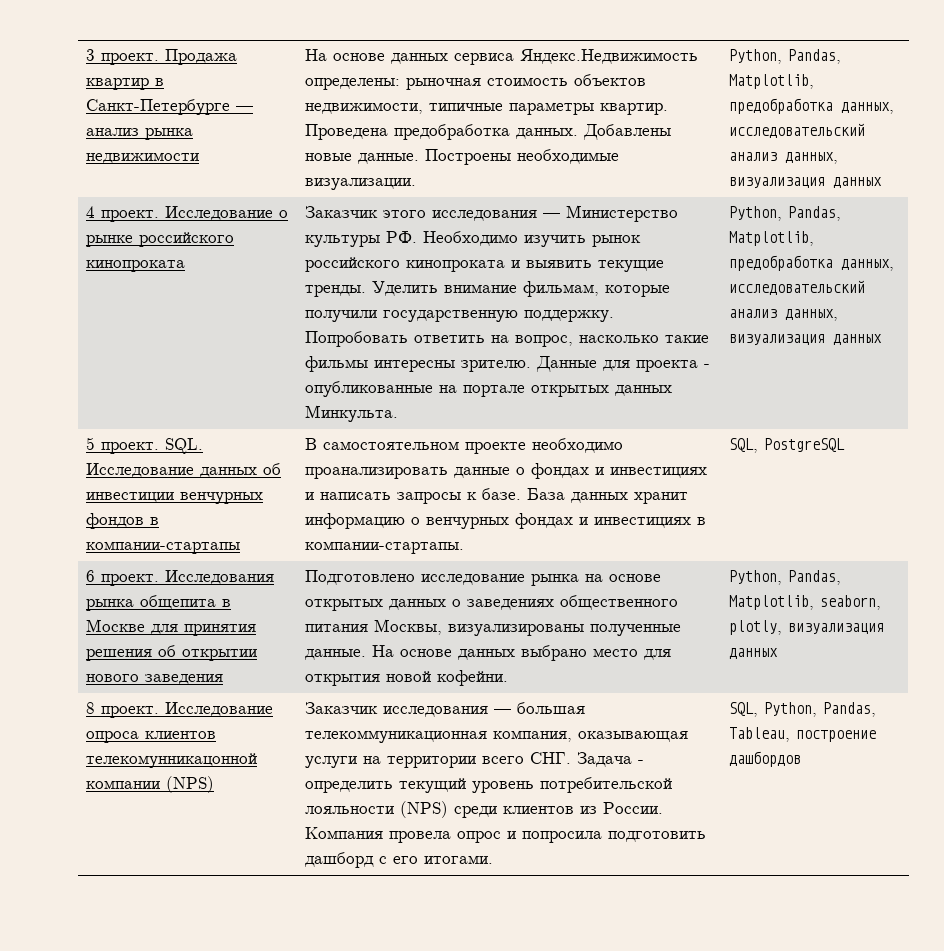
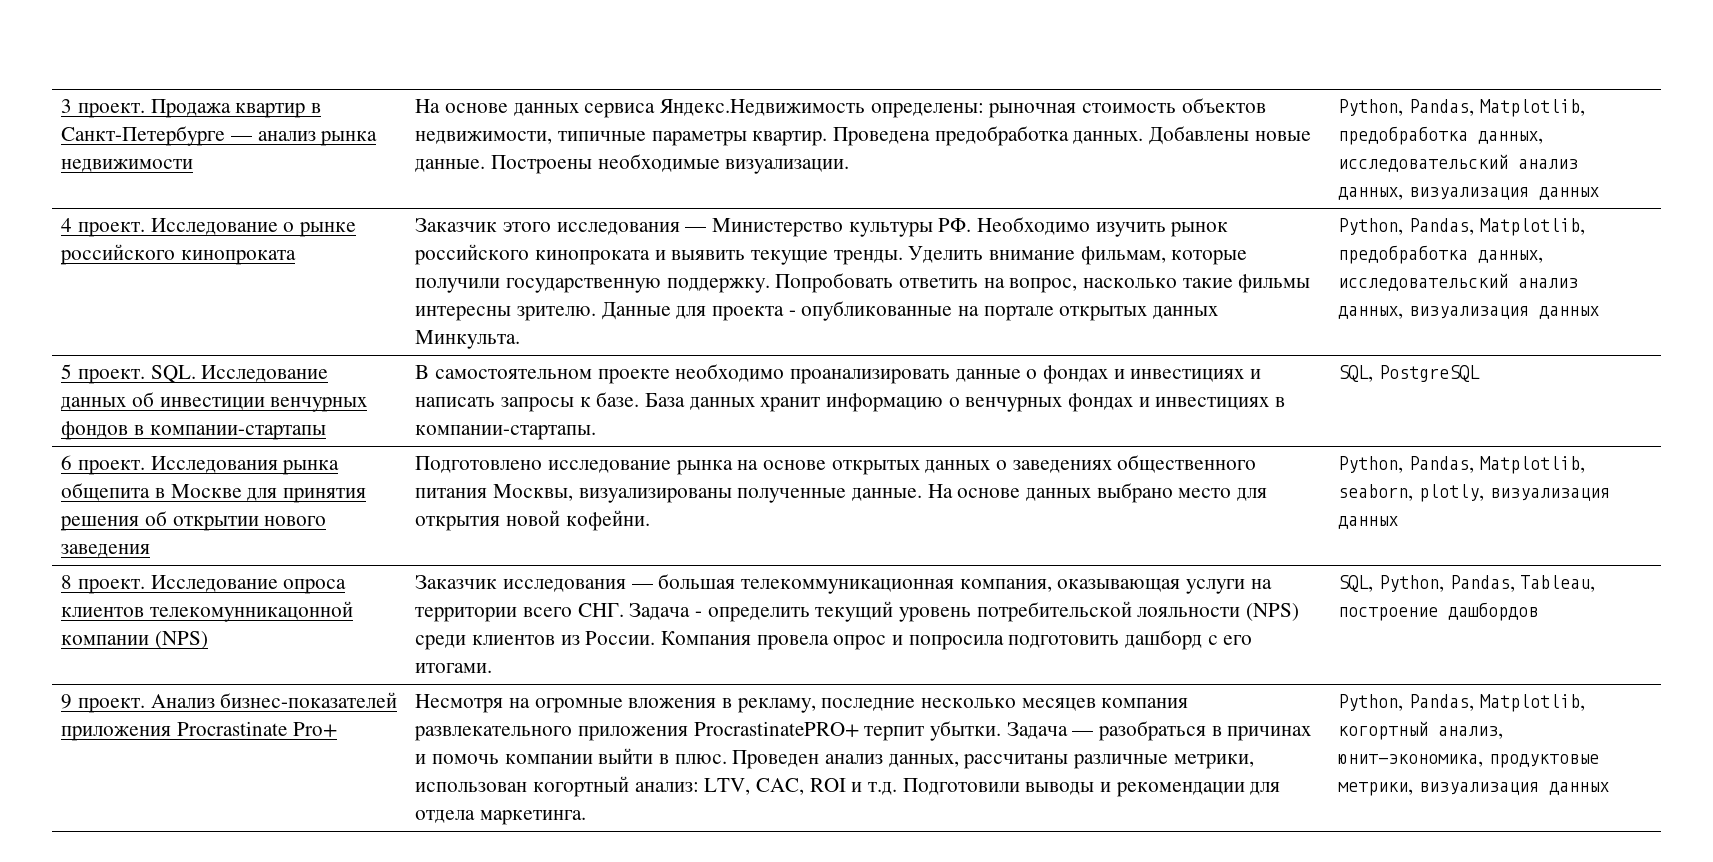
+ 9 проект. Анализ бизнес-показателей приложения Procrastinate Pro+ | Несмотря на огромные вложения в рекламу, последние несколько месяцев компания развлекательного приложения ProcrastinatePRO+ терпит убытки. Задача — разобраться в причинах и помочь компании выйти в плюс. Проведен анализ данных, рассчитаны различные метрики, использован когортный анализ: LTV, CAC, ROI и т.д. Подготовили выводы и рекомендации для отдела маркетинга. | Python, Pandas, Matplotlib, когортный анализ, юнит-экономика, продуктовые метрики, визуализация данных

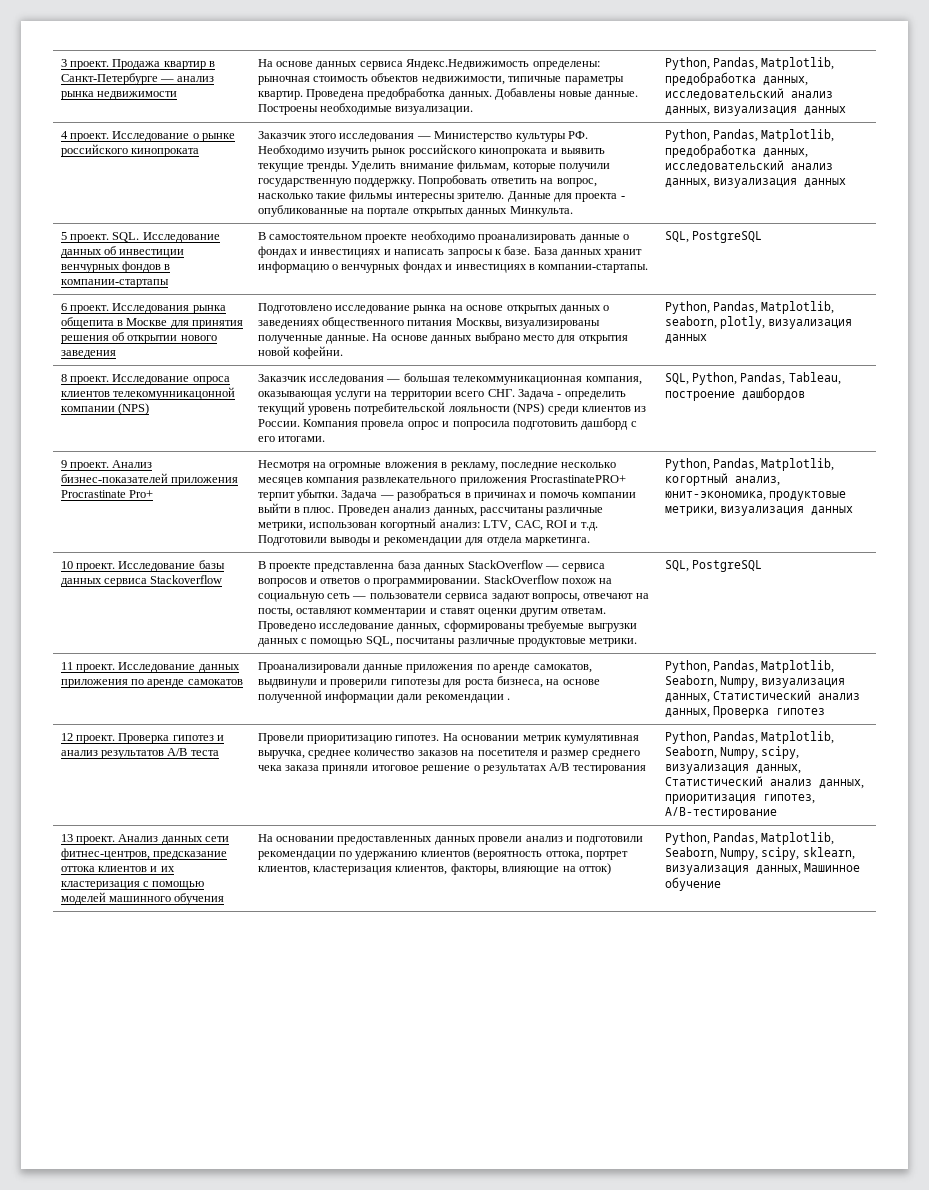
+ 10 проект. Исследование базы данных сервиса Stackoverflow | В проекте представленна база данных StackOverflow — сервиса вопросов и ответов о программировании. StackOverflow похож на социальную сеть — пользователи сервиса задают вопросы, отвечают на посты, оставляют комментарии и ставят оценки другим ответам. Проведено исследование данных, сформированы требуемые выгрузки данных с помощью SQL, посчитаны различные продуктовые метрики. | SQL, PostgreSQL
+ 11 проект. Исследование данных приложения по аренде самокатов | Проанализировали данные приложения по аренде самокатов, выдвинули и проверили гипотезы для роста бизнеса, на основе полученной информации дали рекомендации . | Python, Pandas, Matplotlib, Seaborn, Numpy, визуализация данных, Статистический анализ данных, Проверка гипотез
+ 12 проект. Проверка гипотез и анализ результатов А/В теста | Провели приоритизацию гипотез. На основании метрик кумулятивная выручка, среднее количество заказов на посетителя и размер среднего чека заказа приняли итоговое решение о результатах А/В тестирования | Python, Pandas, Matplotlib, Seaborn, Numpy, scipy, визуализация данных, Статистический анализ данных, приоритизация гипотез, A/B-тестирование
+ 13 проект. Анализ данных сети фитнес-центров, предсказание оттока клиентов и их кластеризация с помощью моделей машинного обучения | На основании предоставленных данных провели анализ и подготовили рекомендации по удержанию клиентов (вероятность оттока, портрет клиентов, кластеризация клиентов, факторы, влияющие на отток) | Python, Pandas, Matplotlib, Seaborn, Numpy, scipy, sklearn, визуализация данных, Машинное обучение

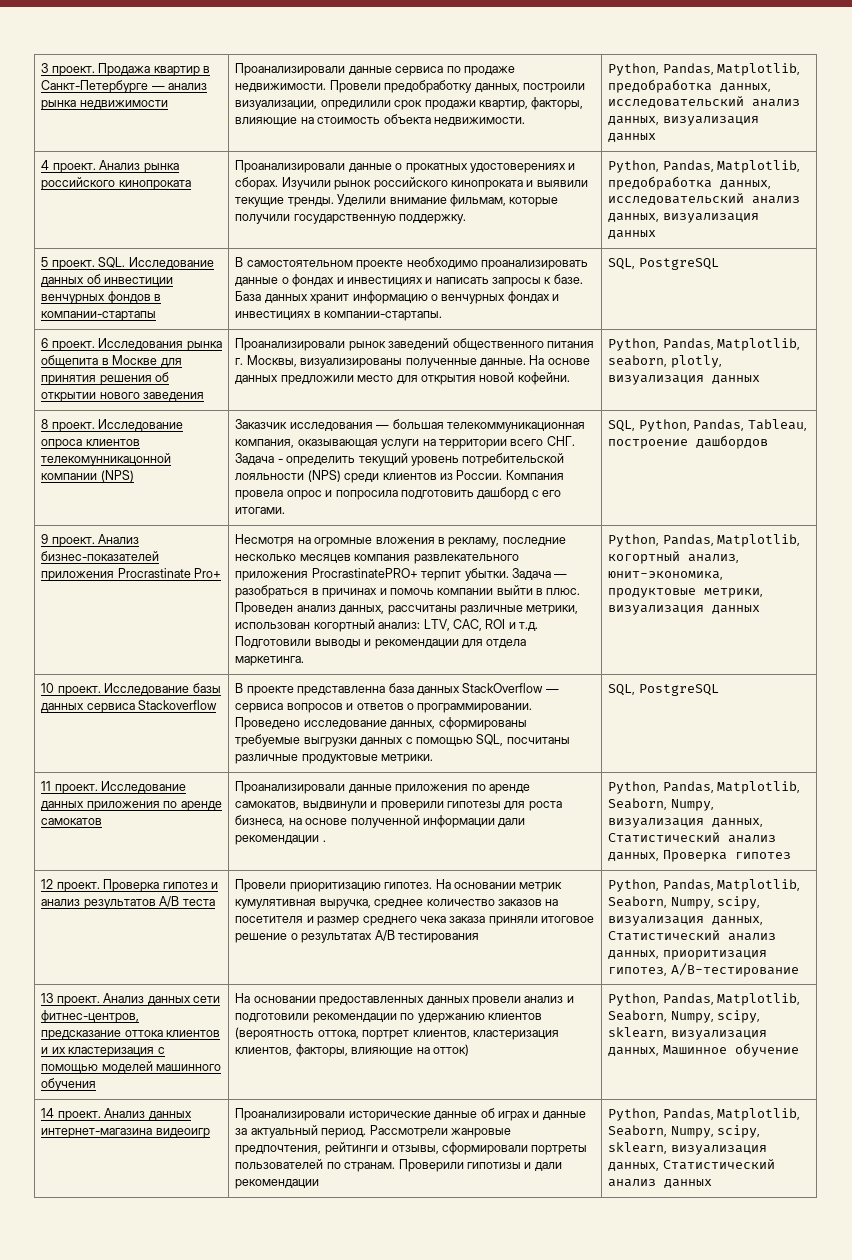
- На основе данных сервиса Яндекс.Недвижимость определены: рыночная стоимость объектов недвижимости, типичные параметры квартир. Проведена предобработка данных. Добавлены новые данные. Построены необходимые визуализации.
+ Проанализировали данные сервиса по продаже недвижимости. Провели предобработку данных, построили визуализации, опредилили срок продажи квартир, факторы, влияющие на стоимость объекта недвижимости.
- Исследование о рынке российского кинопроката
+ Анализ рынка российского кинопроката
- Заказчик этого исследования — Министерство культуры РФ. Необходимо изучить рынок российского кинопроката и выявить текущие тренды.
+ Проанализировали данные о прокатных удостоверениях и сборах. Изучили рынок российского кинопроката и выявили текущие тренды.
- Уделить внимание фильмам, которые получили государственную поддержку. Попробовать ответить на вопрос, насколько такие фильмы интересны зрителю. Данные для проекта - опубликованные на портале открытых данных Минкульта.
+ Уделили внимание фильмам, которые получили государственную поддержку.
- Подготовлено исследование рынка на основе открытых данных о заведениях общественного питания Москвы, визуализированы полученные данные.
+ Проанализировали рынок заведений общественного питания г. Москвы, визуализированы полученные данные.
- На основе данных выбрано место для открытия новой кофейни.
+ На основе данных предложили место для открытия новой кофейни.
- StackOverflow похож на социальную сеть — пользователи сервиса задают вопросы, отвечают на посты, оставляют комментарии и ставят оценки другим ответам.
+ 14 проект. Анализ данных интернет-магазина видеоигр | Проанализировали исторические данные об играх и данные за актуальный период. Рассмотрели жанровые предпочтения, рейтинги и отзывы, сформировали портреты пользователей по странам. Проверили гипотизы и дали рекомендации | Python, Pandas, Matplotlib, Seaborn, Numpy, scipy, sklearn, визуализация данных, Статистический анализ данных

